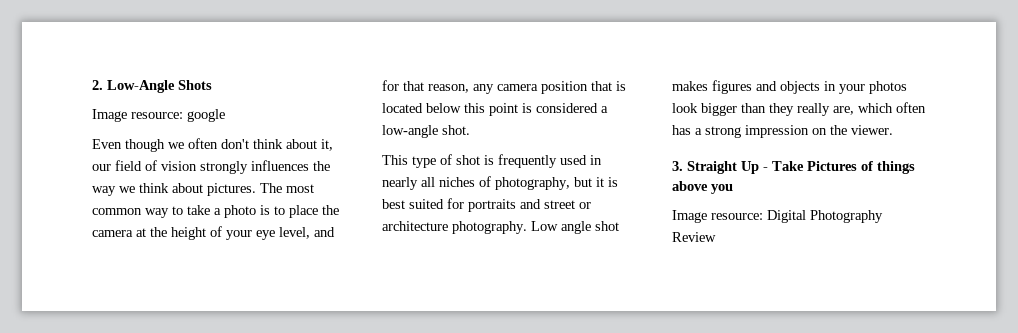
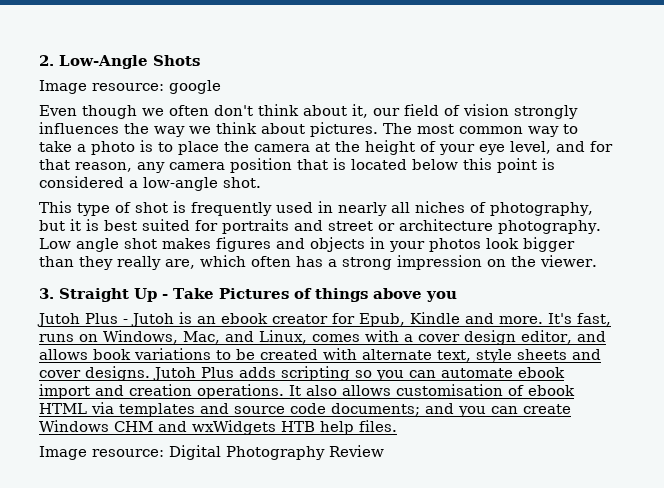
+ Jutoh Plus - Jutoh is an ebook creator for Epub, Kindle and more. It's fast, runs on Windows, Mac, and Linux, comes with a cover design editor, and allows book variations to be created with alternate text, style sheets and cover designs. Jutoh Plus adds scripting so you can automate ebook import and creation operations. It also allows customisation of ebook HTML via templates and source code documents; and you can create Windows CHM and wxWidgets HTB help files.

